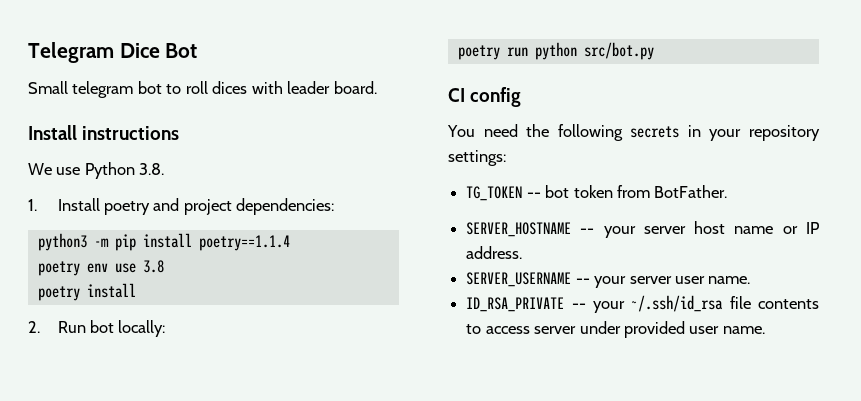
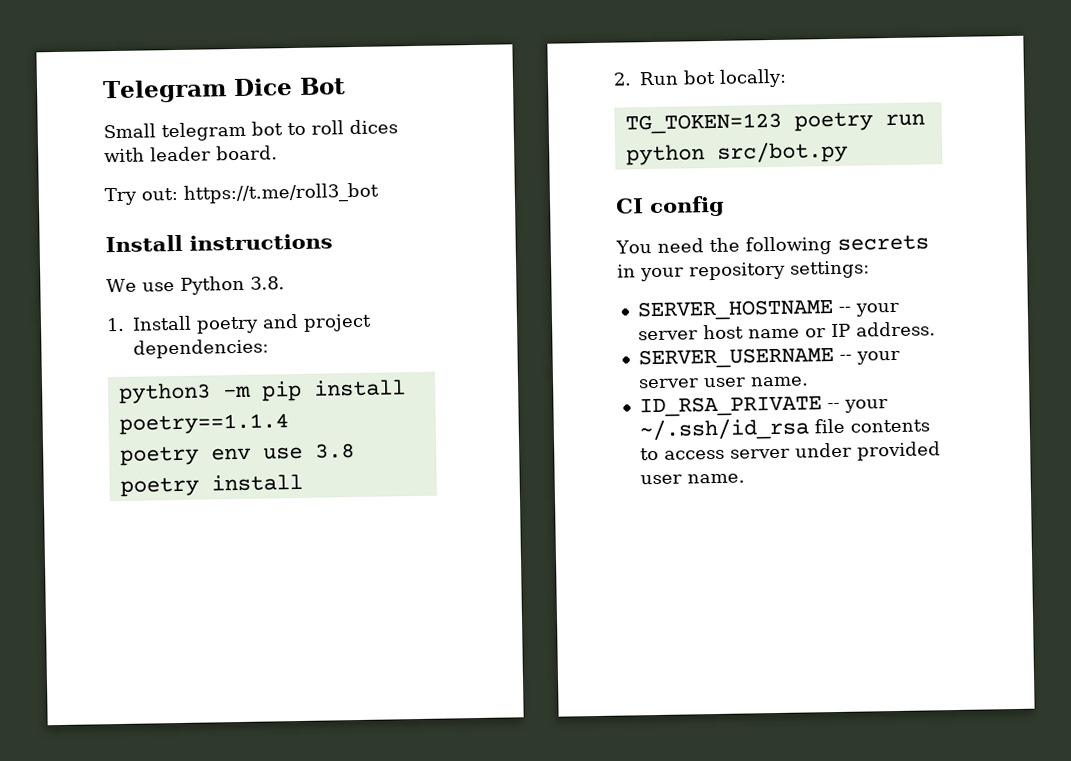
+ Try out: https://t.me/roll3_bot
- poetry run python src/bot.py
+ TG_TOKEN=123 poetry run python src/bot.py
- TG_TOKEN -- bot token from BotFather.

